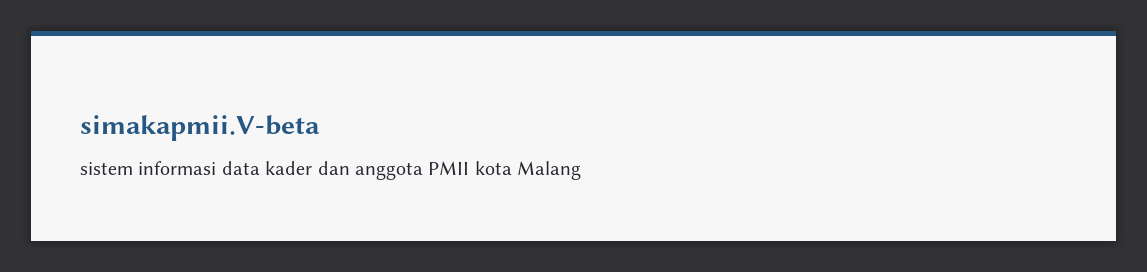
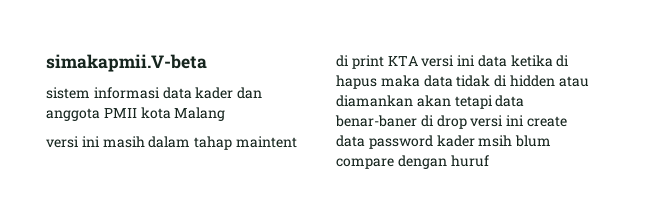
+ versi ini masih dalam tahap maintent di print KTA versi ini data ketika di hapus maka data tidak di hidden atau diamankan akan tetapi data benar-baner di drop versi ini create data password kader msih blum compare dengan huruf

